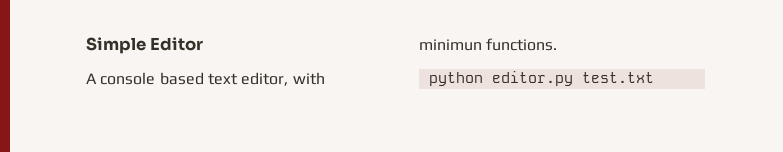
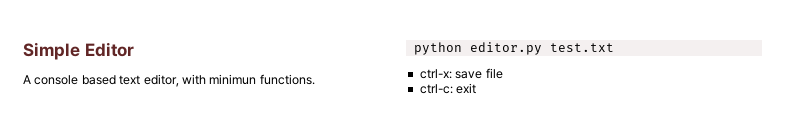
+ ctrl-x: save file
+ ctrl-c: exit

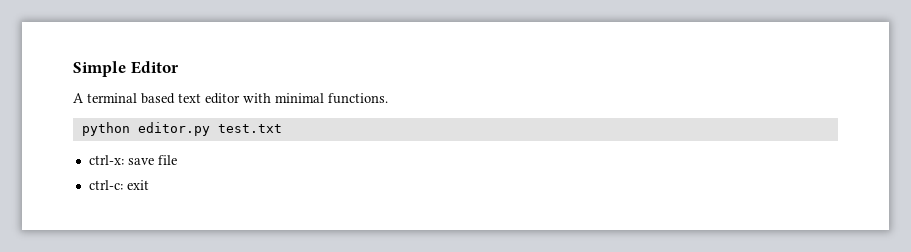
- A console based text editor, with minimun functions.
+ A terminal based text editor with minimal functions.

